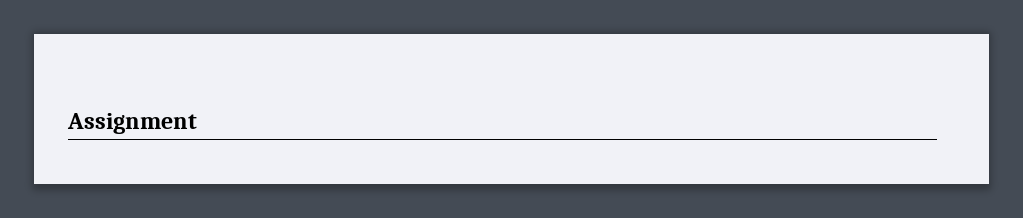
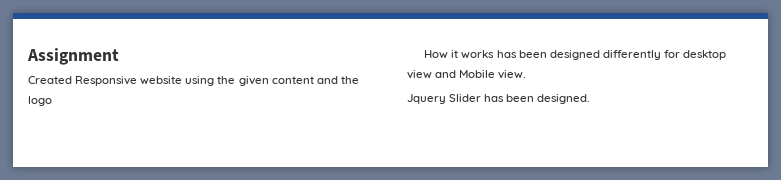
+ Created Responsive website using the given content and the logo
+ How it works has been designed differently for desktop view and Mobile view.
+ Jquery Slider has been designed.

